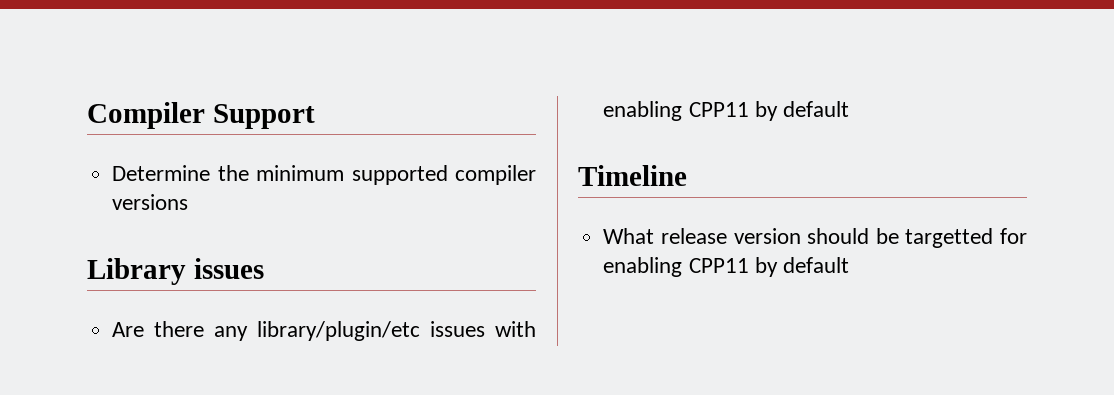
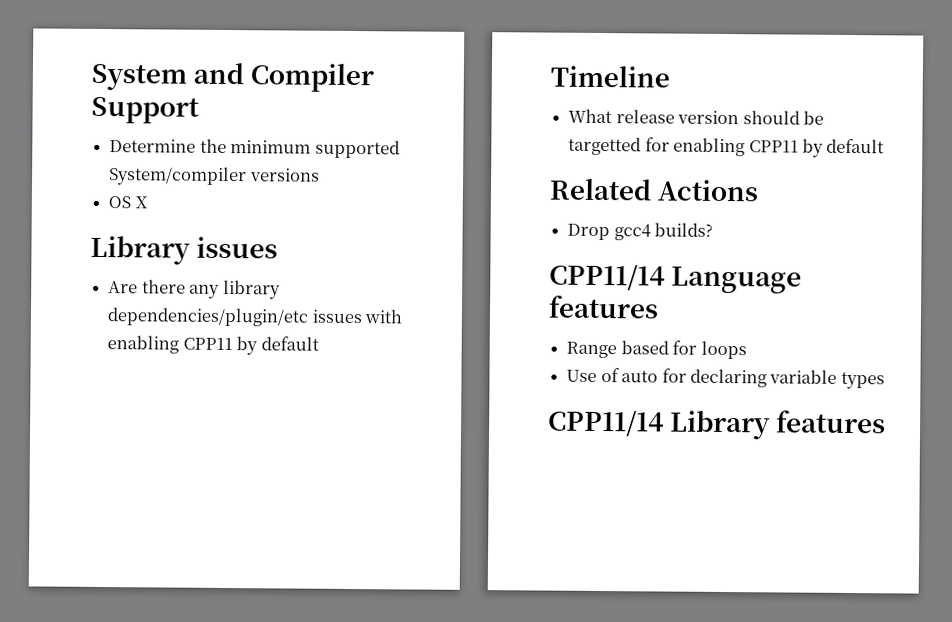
- Compiler Support
+ System and Compiler Support
- Determine the minimum supported compiler versions
+ Determine the minimum supported System/compiler versions
+ OS X
- Are there any library/plugin/etc issues with enabling CPP11 by default
+ Are there any library dependencies/plugin/etc issues with enabling CPP11 by default
+ Related Actions
+ Drop gcc4 builds?
+ CPP11/14 Language features
+ Range based for loops
+ Use of auto for declaring variable types
+ CPP11/14 Library features

